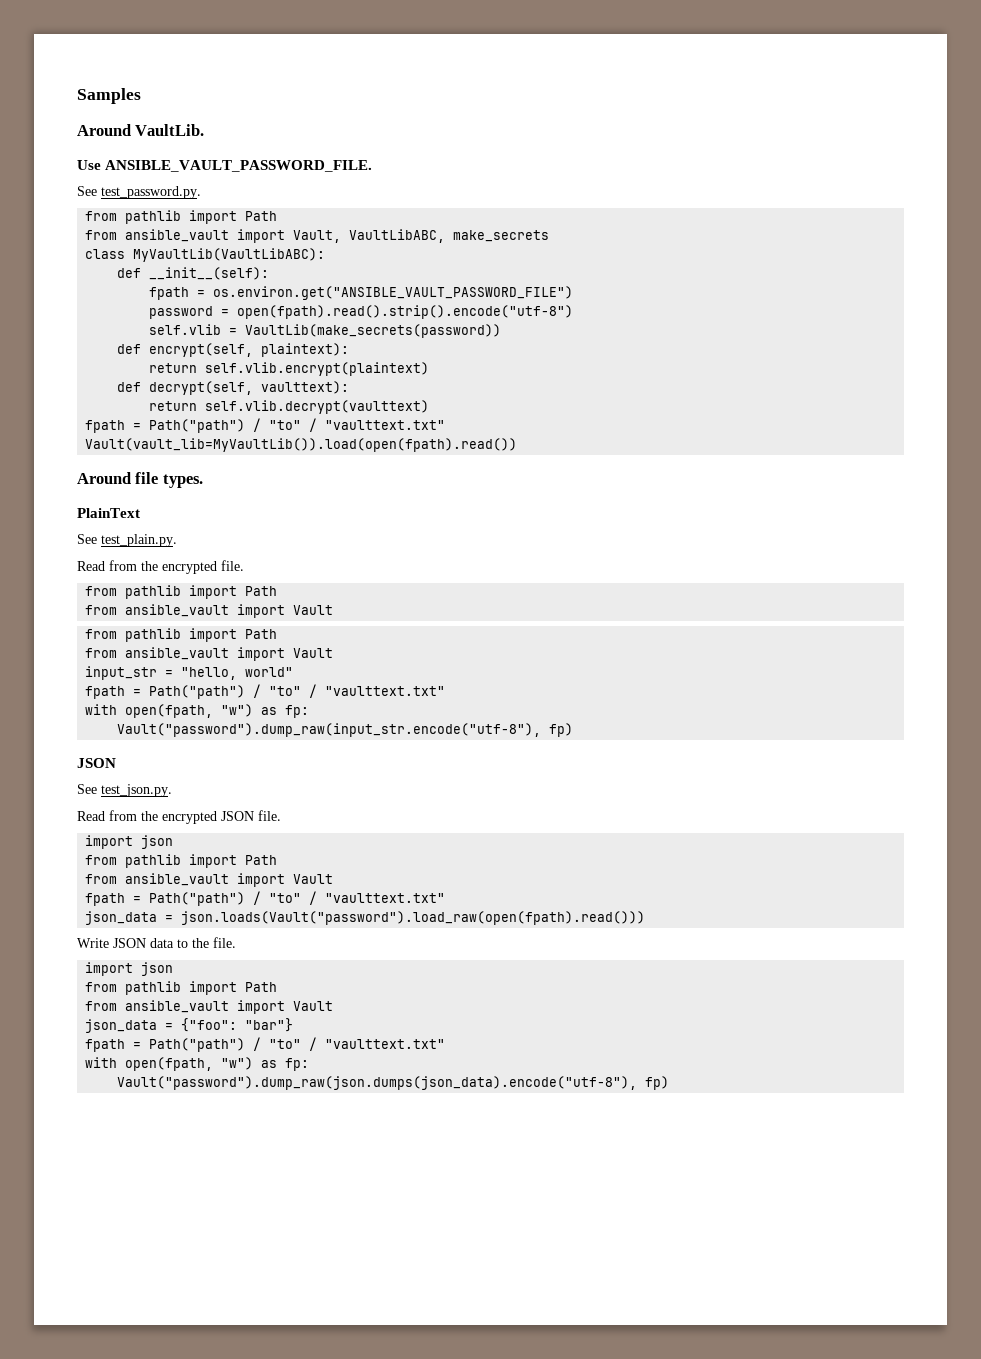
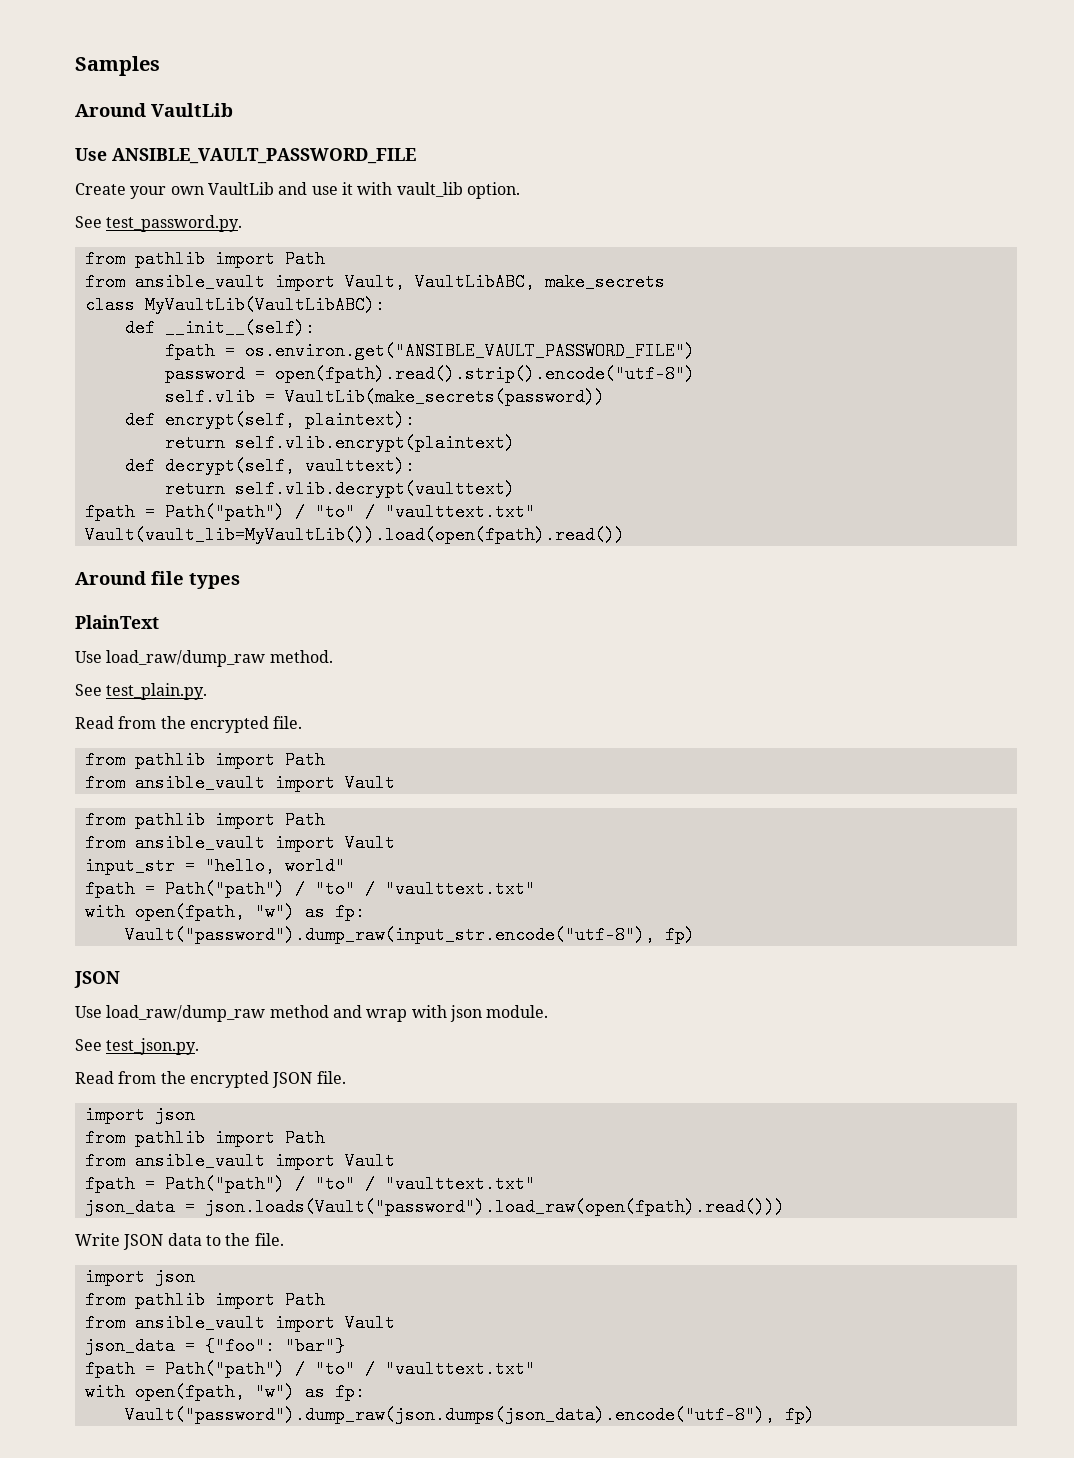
- Around VaultLib.
- Use ANSIBLE_VAULT_PASSWORD_FILE.
+ Around VaultLib
+ Use ANSIBLE_VAULT_PASSWORD_FILE
+ Create your own VaultLib and use it with vault_lib option.
- Around file types.
+ Around file types
+ Use load_raw/dump_raw method.
+ Use load_raw/dump_raw method and wrap with json module.

